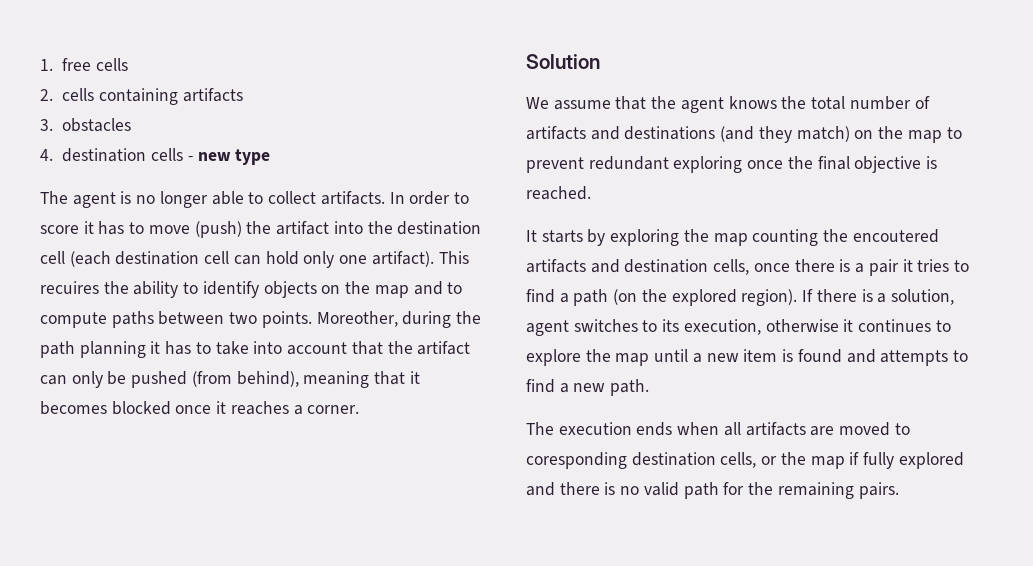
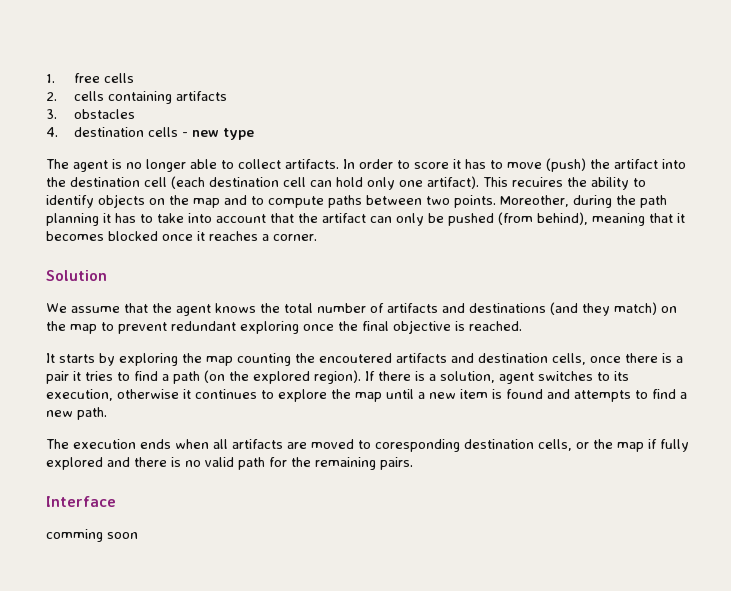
+ Interface
+ comming soon

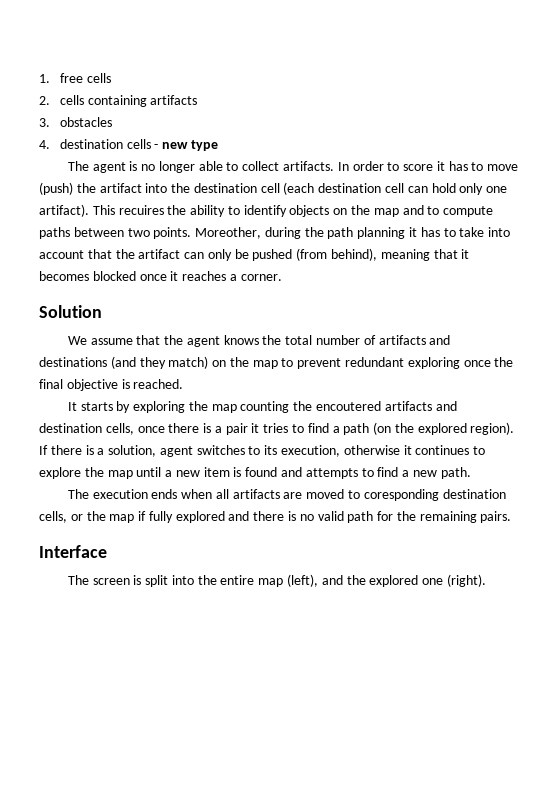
- comming soon
+ The screen is split into the entire map (left), and the explored one (right).

